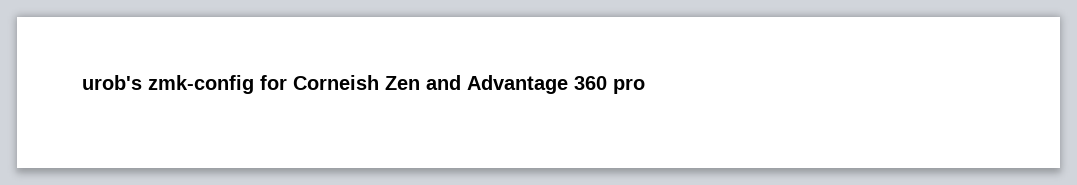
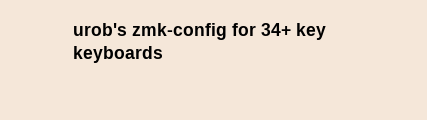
- urob's zmk-config for Corneish Zen and Advantage 360 pro
+ urob's zmk-config for 34+ key keyboards

